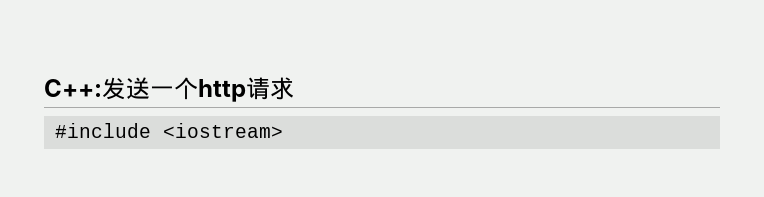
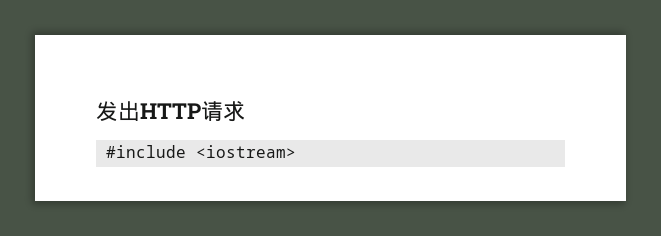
- C++:发送一个http请求
+ 发出HTTP请求

